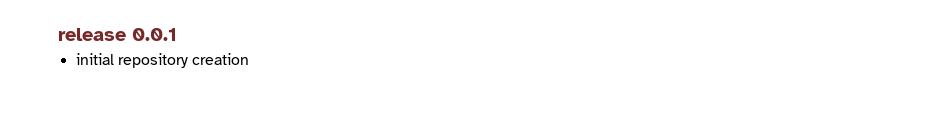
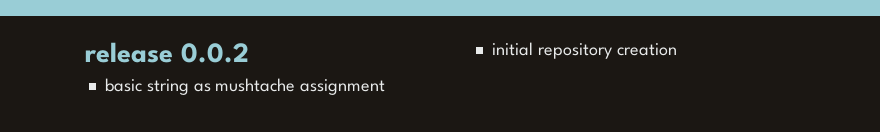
- release 0.0.1
+ release 0.0.2
+ basic string as mushtache assignment

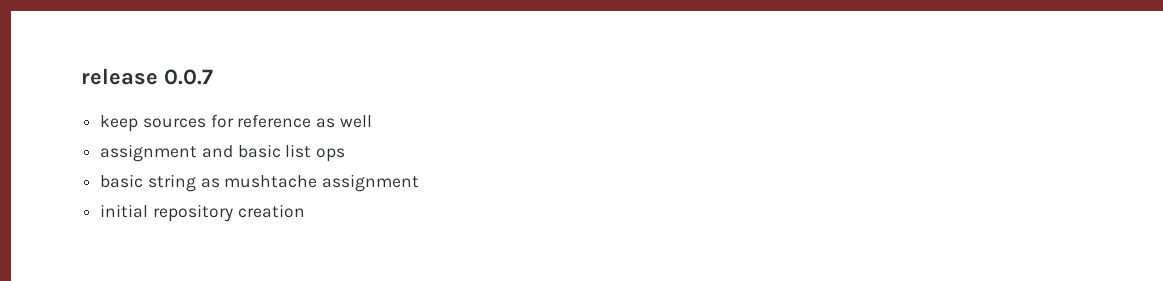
- release 0.0.2
+ release 0.0.7
+ keep sources for reference as well
+ assignment and basic list ops

